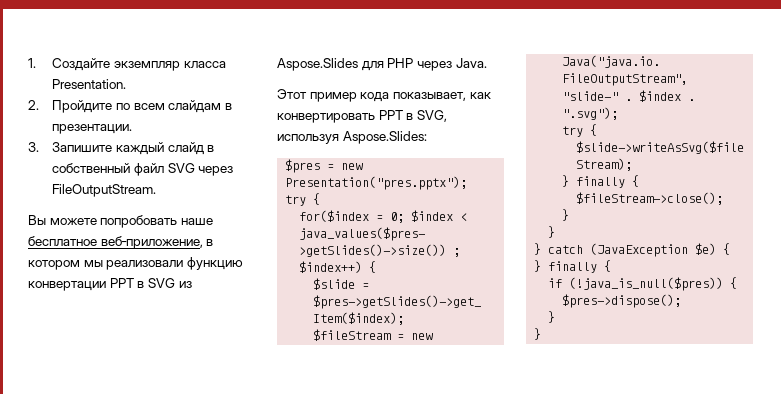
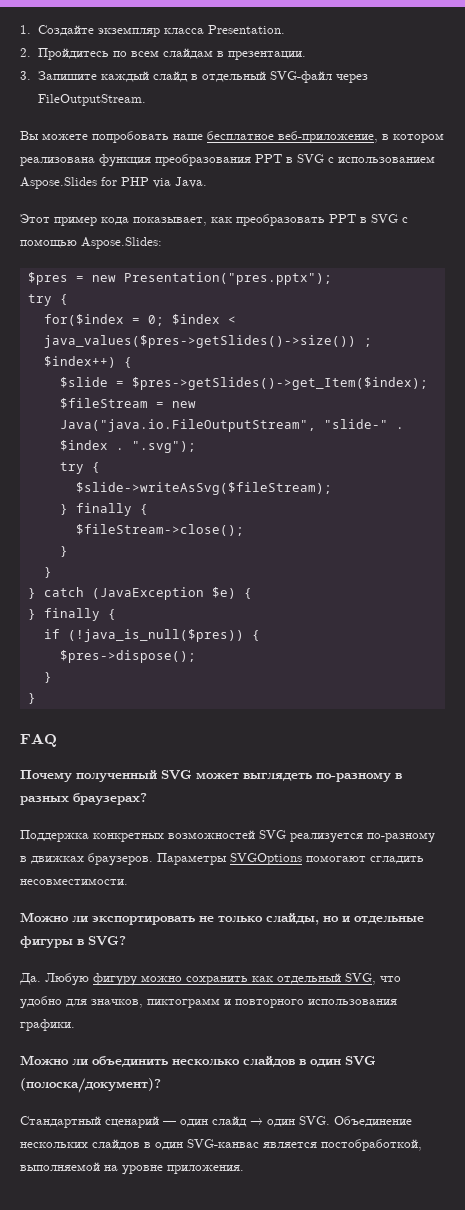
- 2. Пройдите по всем слайдам в презентации.
+ 2. Пройдитесь по всем слайдам в презентации.
- 3. Запишите каждый слайд в собственный файл SVG через FileOutputStream.
+ 3. Запишите каждый слайд в отдельный SVG‑файл через FileOutputStream.
- Вы можете попробовать наше бесплатное веб‑приложение, в котором мы реализовали функцию конвертации PPT в SVG из Aspose.Slides для PHP через Java.
+ Вы можете попробовать наше бесплатное веб‑приложение, в котором реализована функция преобразования PPT в SVG с использованием Aspose.Slides for PHP via Java.
- Этот пример кода показывает, как конвертировать PPT в SVG, используя Aspose.Slides:
+ Этот пример кода показывает, как преобразовать PPT в SVG с помощью Aspose.Slides:
+ FAQ
+ Почему полученный SVG может выглядеть по‑разному в разных браузерах?
+ Поддержка конкретных возможностей SVG реализуется по‑разному в движках браузеров. Параметры SVGOptions помогают сгладить несовместимости.
+ Можно ли экспортировать не только слайды, но и отдельные фигуры в SVG?
+ Да. Любую фигуру можно сохранить как отдельный SVG, что удобно для значков, пиктограмм и повторного использования графики.
+ Можно ли объединить несколько слайдов в один SVG (полоска/документ)?
+ Стандартный сценарий — один слайд → один SVG. Объединение нескольких слайдов в один SVG‑канвас является постобработкой, выполняемой на уровне приложения.

